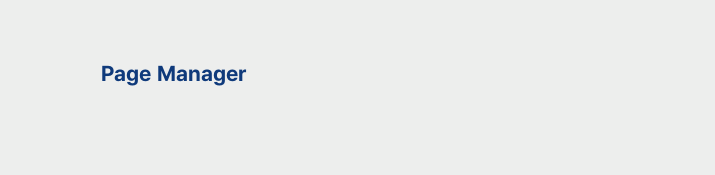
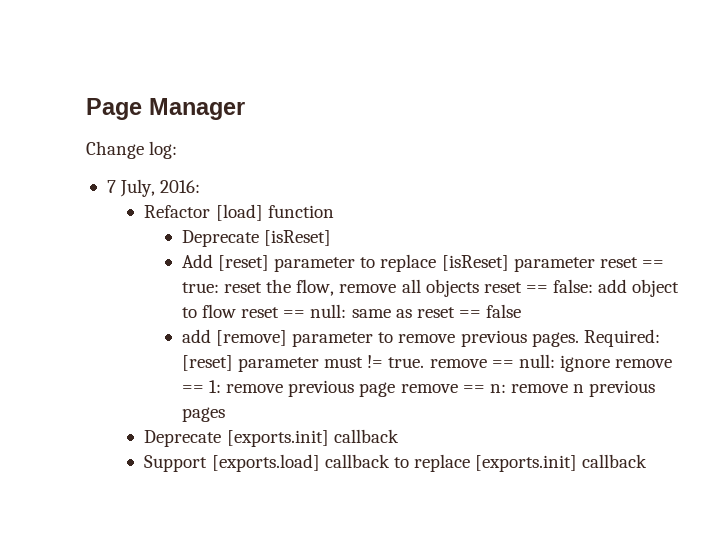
+ Change log:
+ 7 July, 2016:
+ Refactor [load] function
+ Deprecate [isReset]
+ Add [reset] parameter to replace [isReset] parameter reset == true: reset the flow, remove all objects reset == false: add object to flow reset == null: same as reset == false
+ add [remove] parameter to remove previous pages. Required: [reset] parameter must != true. remove == null: ignore remove == 1: remove previous page remove == n: remove n previous pages
+ Deprecate [exports.init] callback
+ Support [exports.load] callback to replace [exports.init] callback

